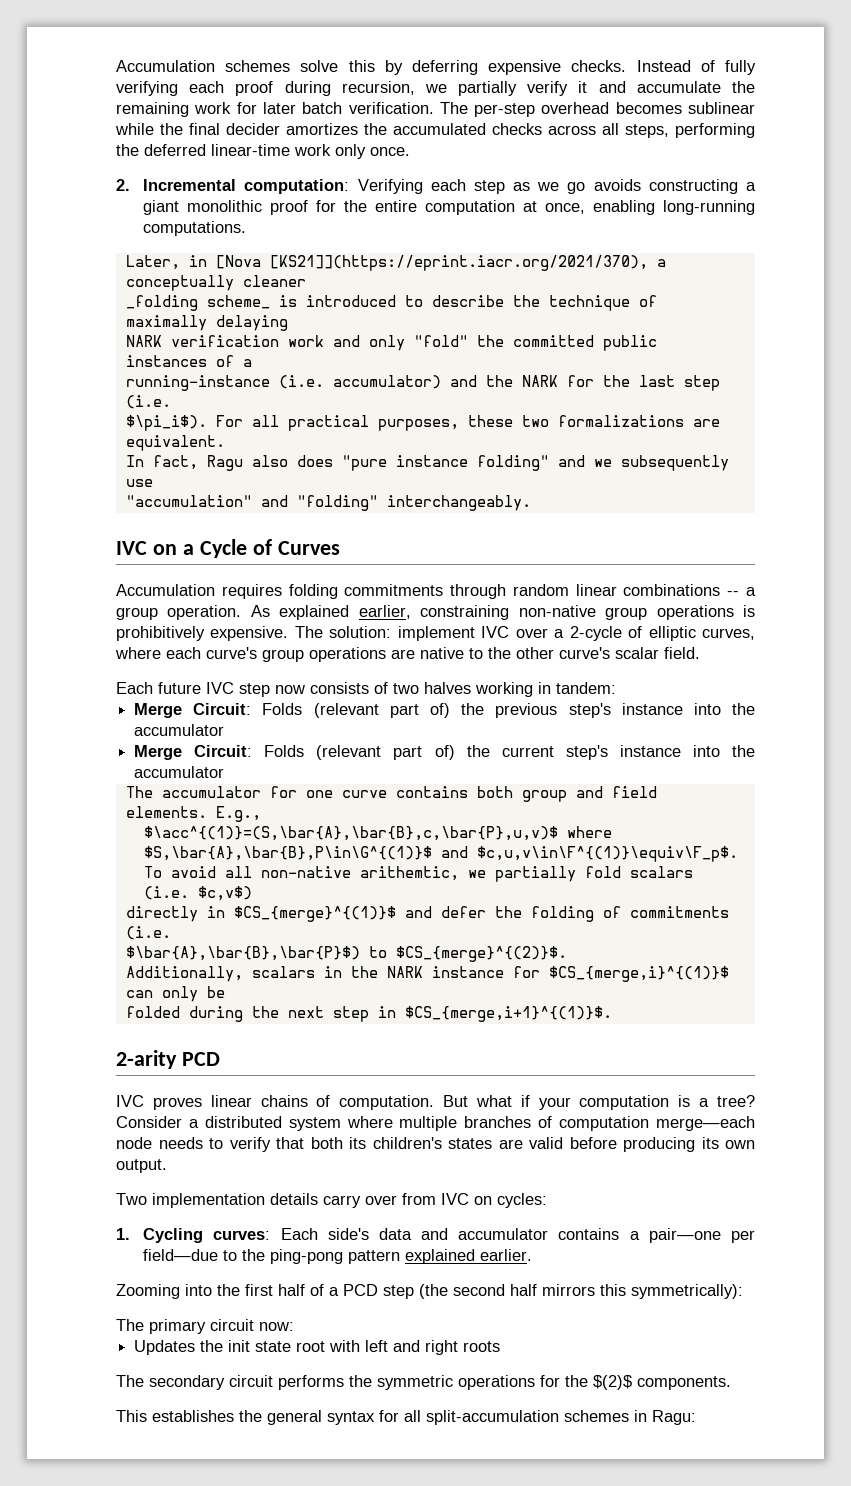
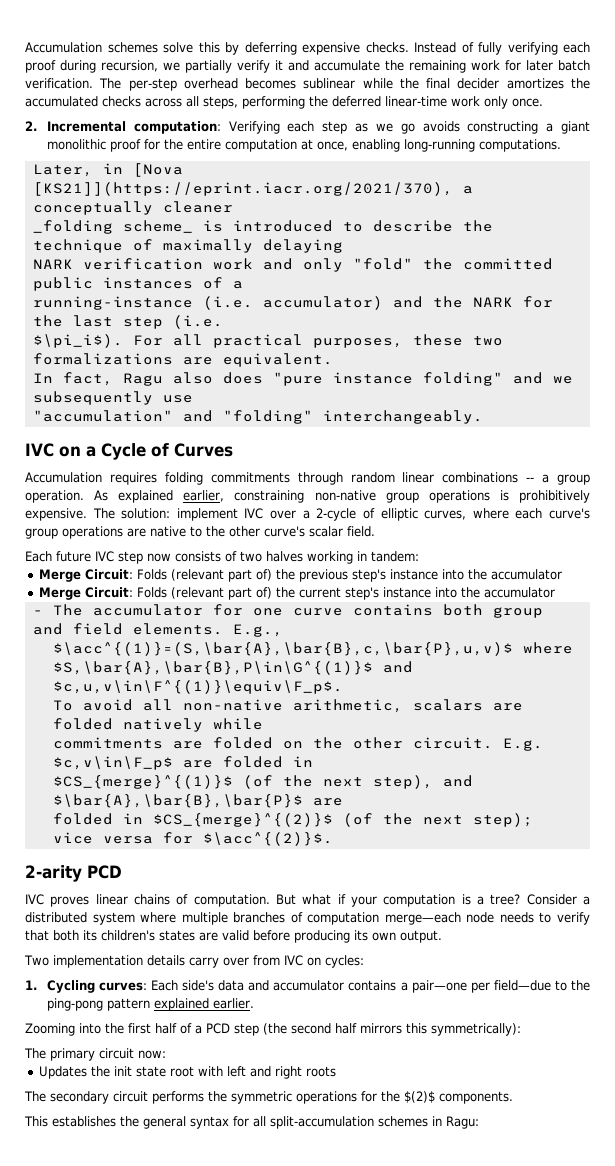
- The accumulator for one curve contains both group and field elements.
+ - The accumulator for one curve contains both group and field elements.
- To avoid all non-native arithemtic, we partially fold scalars (i.e. $c,v$)
- directly in $CS_{merge}^{(1)}$ and defer the folding of commitments (i.e.
- $\bar{A},\bar{B},\bar{P}$) to $CS_{merge}^{(2)}$.
- Additionally, scalars in the NARK instance for $CS_{merge,i}^{(1)}$ can only be
- folded during the next step in $CS_{merge,i+1}^{(1)}$.
+ To avoid all non-native arithmetic, scalars are folded natively while
+ commitments are folded on the other circuit. E.g. $c,v\in\F_p$ are folded in
+ $CS_{merge}^{(1)}$ (of the next step), and $\bar{A},\bar{B},\bar{P}$ are
+ folded in $CS_{merge}^{(2)}$ (of the next step); vice versa for $\acc^{(2)}$.

